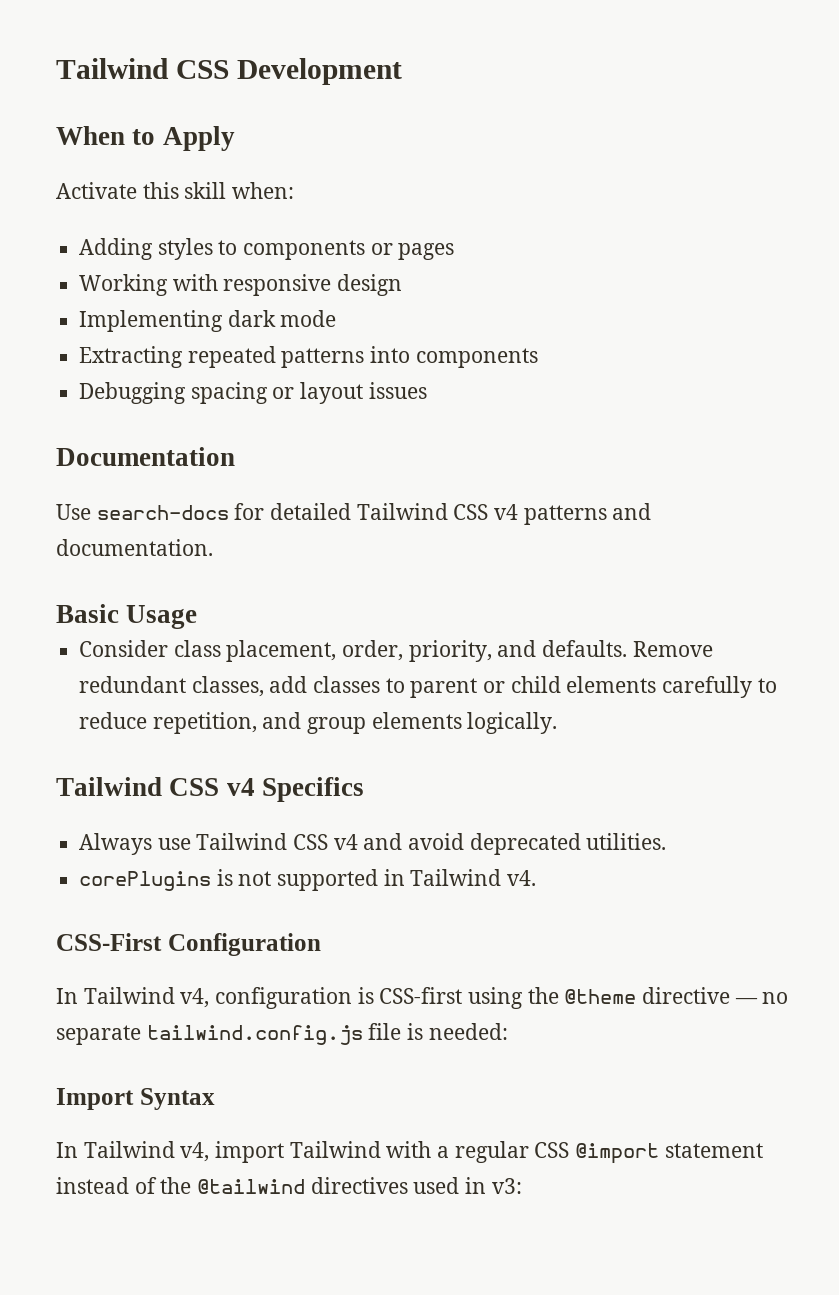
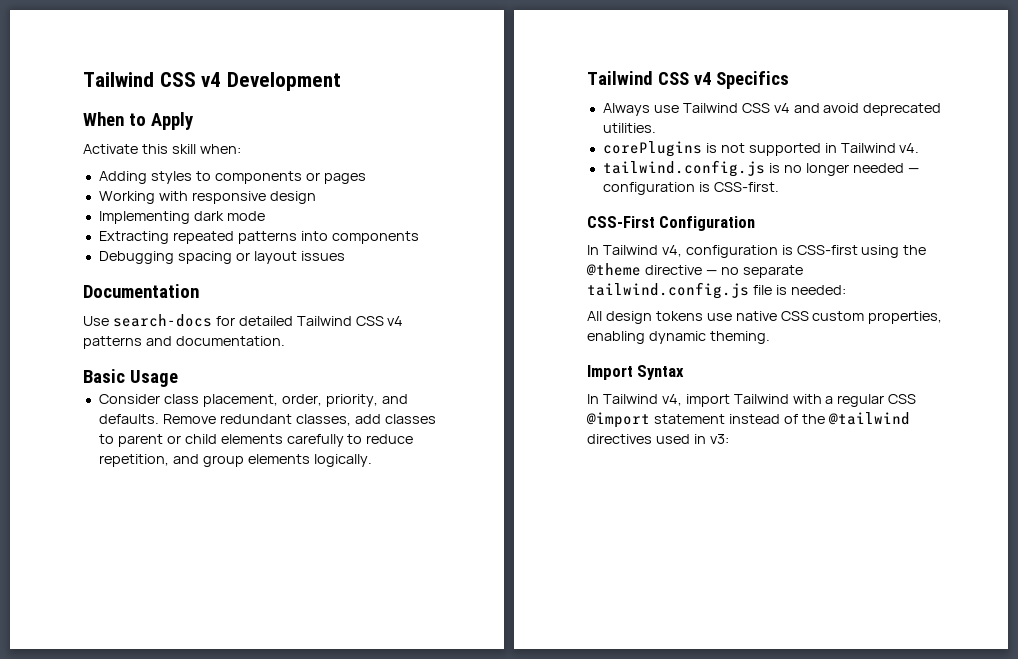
- Tailwind CSS Development
+ Tailwind CSS v4 Development
+ tailwind.config.js is no longer needed — configuration is CSS-first.
+ All design tokens use native CSS custom properties, enabling dynamic theming.

